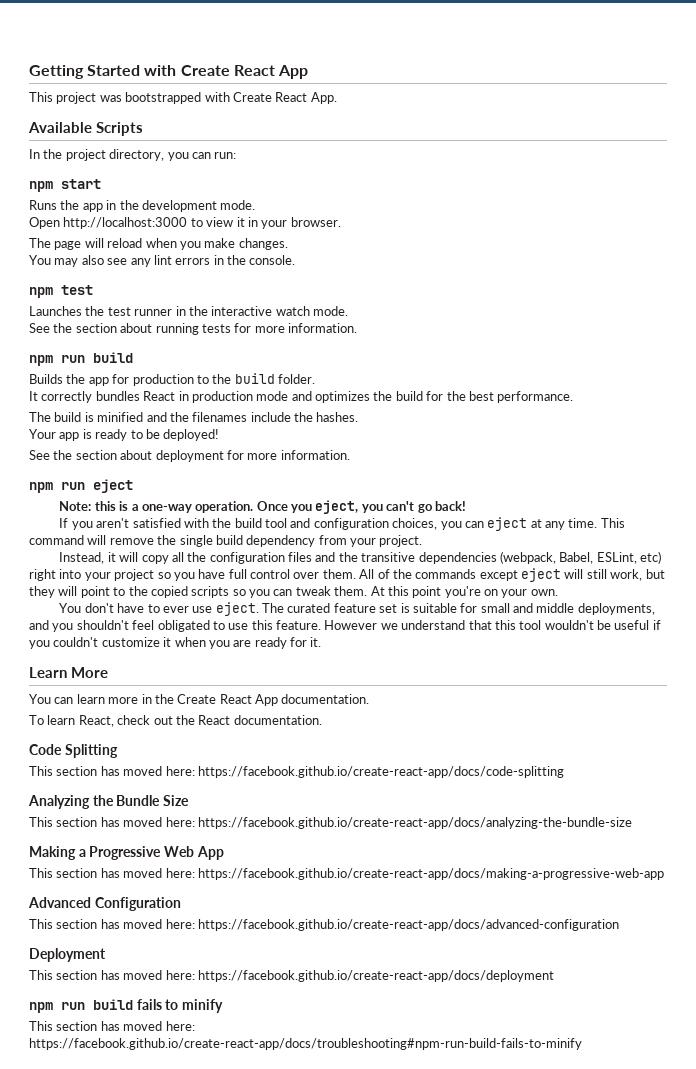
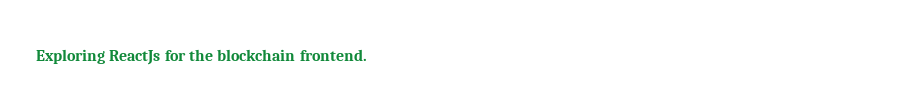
- Getting Started with Create React App
- This project was bootstrapped with Create React App.
- Available Scripts
- In the project directory, you can run:
- npm start
- Runs the app in the development mode.
- Open http://localhost:3000 to view it in your browser.
- The page will reload when you make changes.
- You may also see any lint errors in the console.
- npm test
- Launches the test runner in the interactive watch mode.
- See the section about running tests for more information.
- npm run build
- Builds the app for production to the build folder.
- It correctly bundles React in production mode and optimizes the build for the best performance.
- The build is minified and the filenames include the hashes.
- Your app is ready to be deployed!
- See the section about deployment for more information.
- npm run eject
- Note: this is a one-way operation. Once you eject, you can't go back!
- If you aren't satisfied with the build tool and configuration choices, you can eject at any time. This command will remove the single build dependency from your project.
- Instead, it will copy all the configuration files and the transitive dependencies (webpack, Babel, ESLint, etc) right into your project so you have full control over them. All of the commands except eject will still work, but they will point to the copied scripts so you can tweak them. At this point you're on your own.
- You don't have to ever use eject. The curated feature set is suitable for small and middle deployments, and you shouldn't feel obligated to use this feature. However we understand that this tool wouldn't be useful if you couldn't customize it when you are ready for it.
- Learn More
- You can learn more in the Create React App documentation.
- To learn React, check out the React documentation.
- Code Splitting
- This section has moved here: https://facebook.github.io/create-react-app/docs/code-splitting
- Analyzing the Bundle Size
- This section has moved here: https://facebook.github.io/create-react-app/docs/analyzing-the-bundle-size
- Making a Progressive Web App
- This section has moved here: https://facebook.github.io/create-react-app/docs/making-a-progressive-web-app
- Advanced Configuration
- This section has moved here: https://facebook.github.io/create-react-app/docs/advanced-configuration
- Deployment
- This section has moved here: https://facebook.github.io/create-react-app/docs/deployment
- npm run build fails to minify
- This section has moved here: https://facebook.github.io/create-react-app/docs/troubleshooting#npm-run-build-fails-to-minify
+ Exploring ReactJs for the blockchain frontend.

